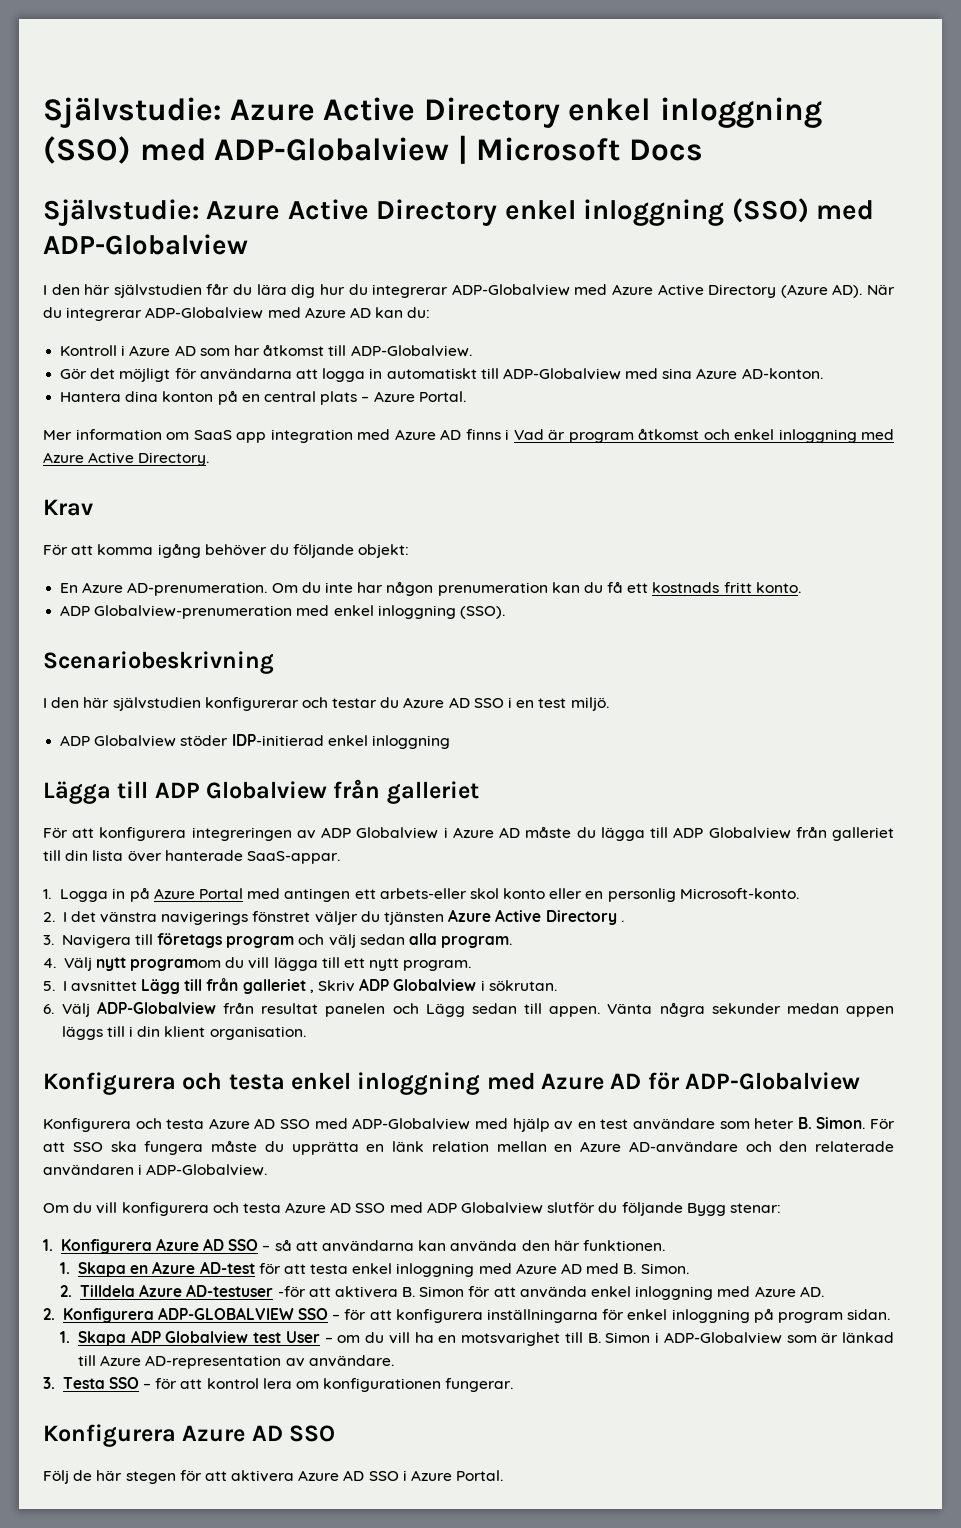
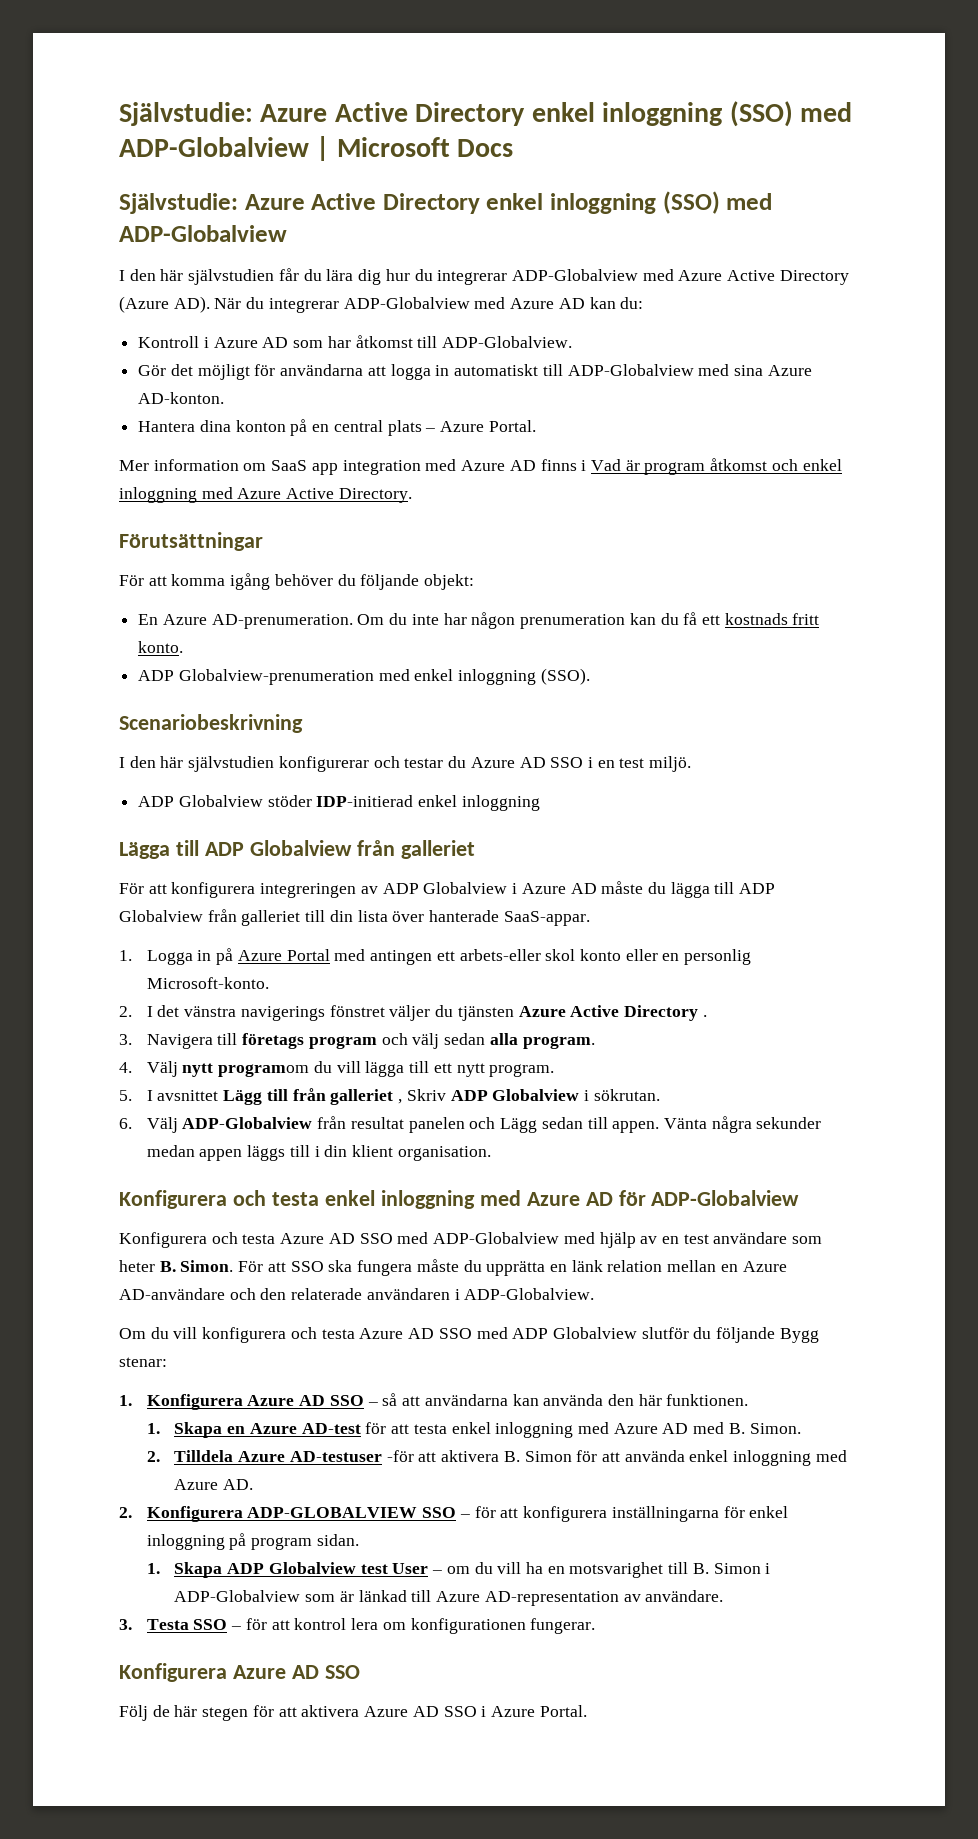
- Krav
+ Förutsättningar

